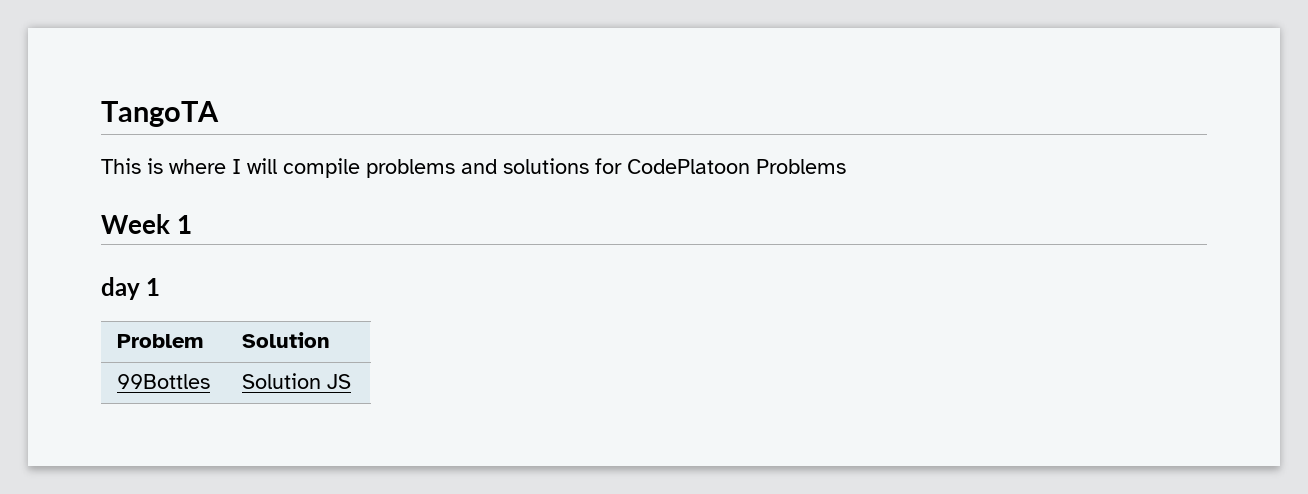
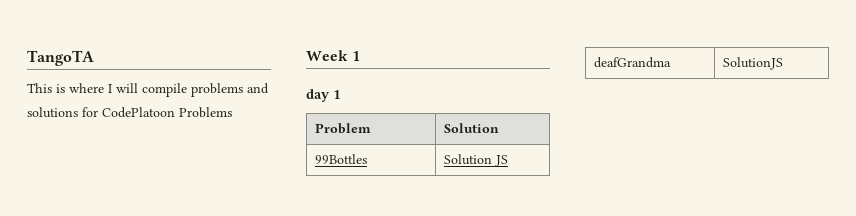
+ deafGrandma | SolutionJS

